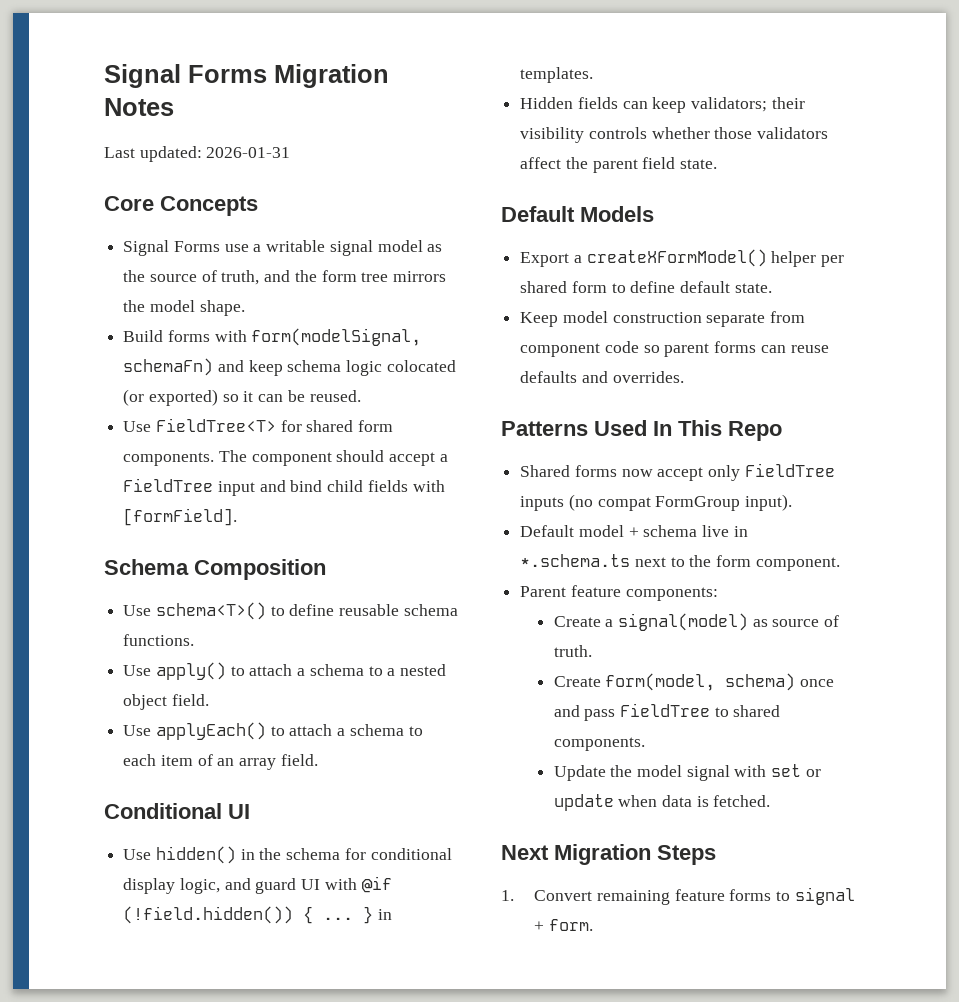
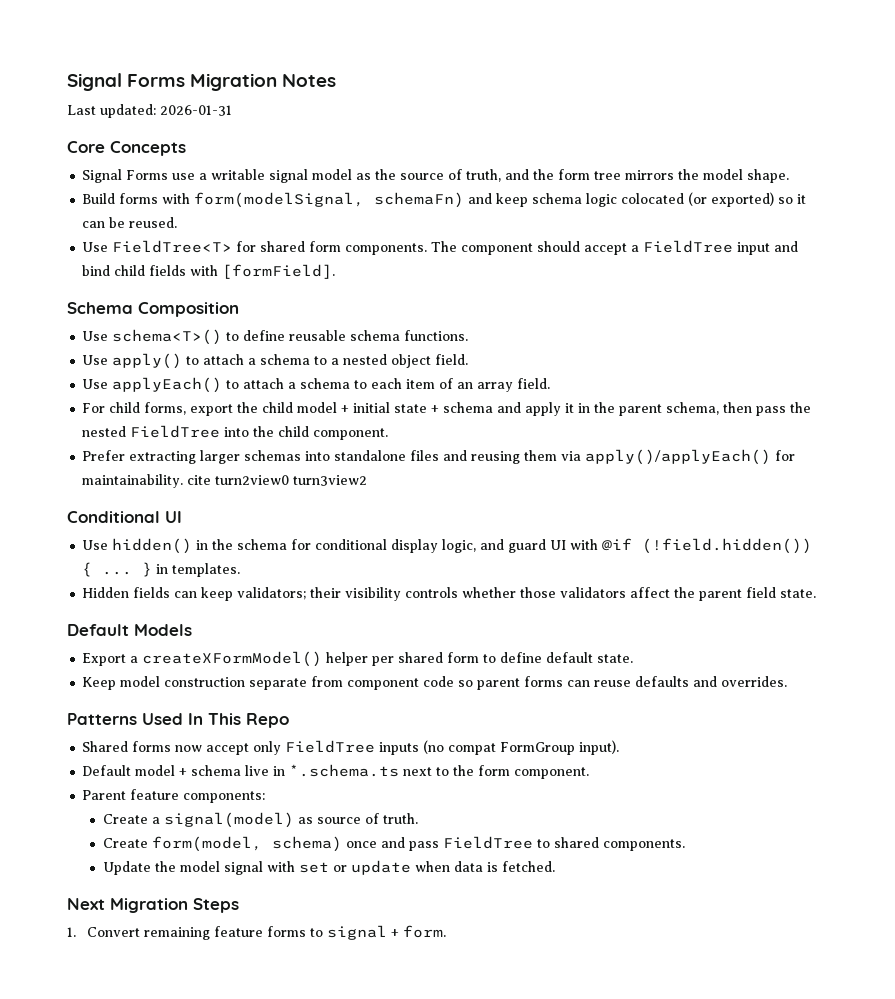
+ For child forms, export the child model + initial state + schema and apply it in the parent schema, then pass the nested FieldTree into the child component.
+ Prefer extracting larger schemas into standalone files and reusing them via apply()/applyEach() for maintainability. cite turn2view0 turn3view2

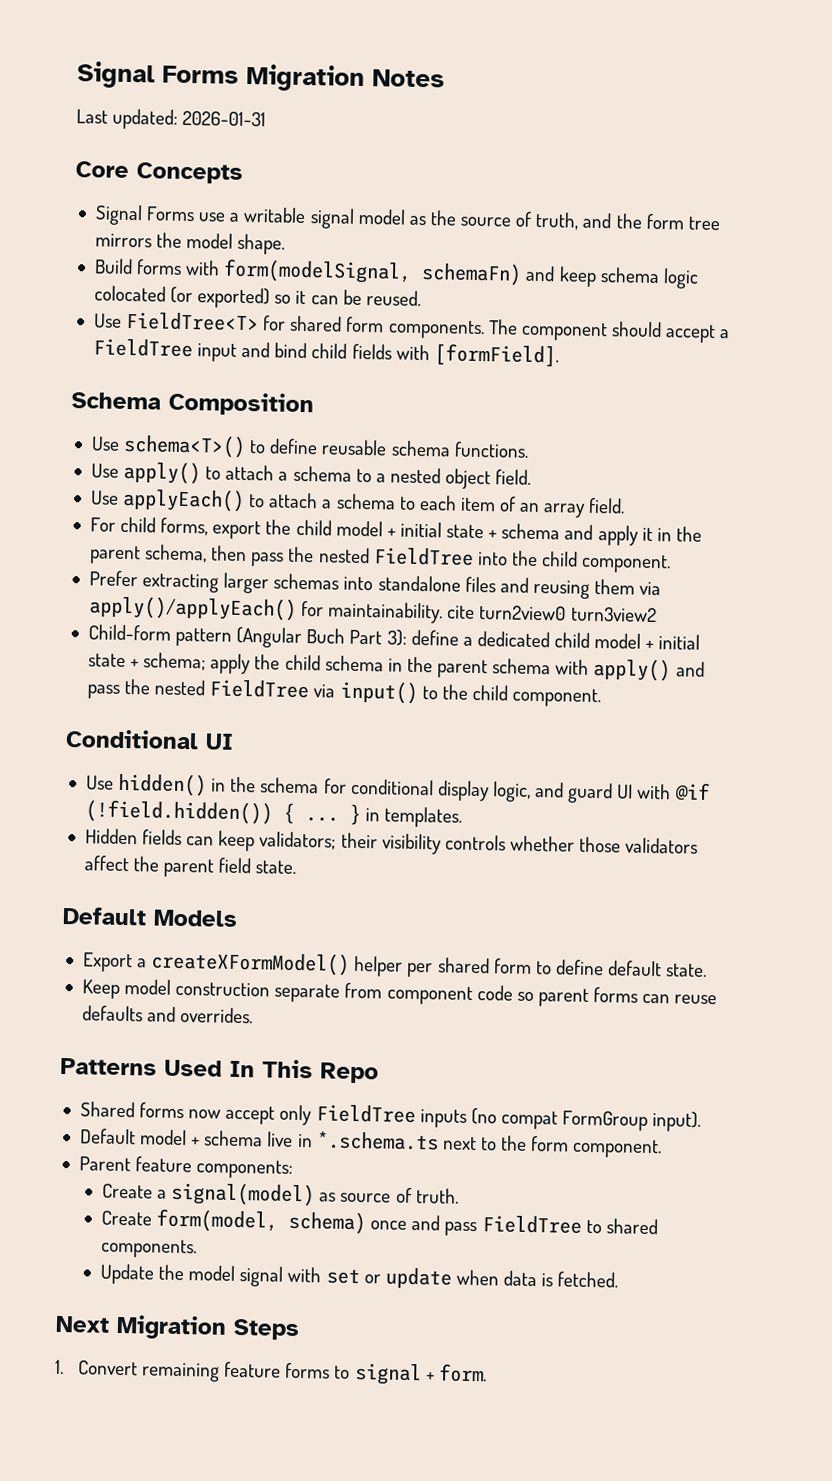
+ Child-form pattern (Angular Buch Part 3): define a dedicated child model + initial state + schema; apply the child schema in the parent schema with apply() and pass the nested FieldTree via input() to the child component.

